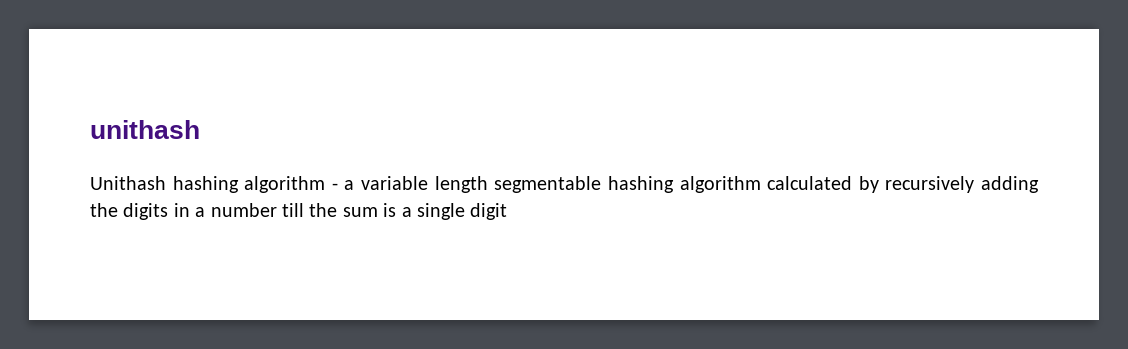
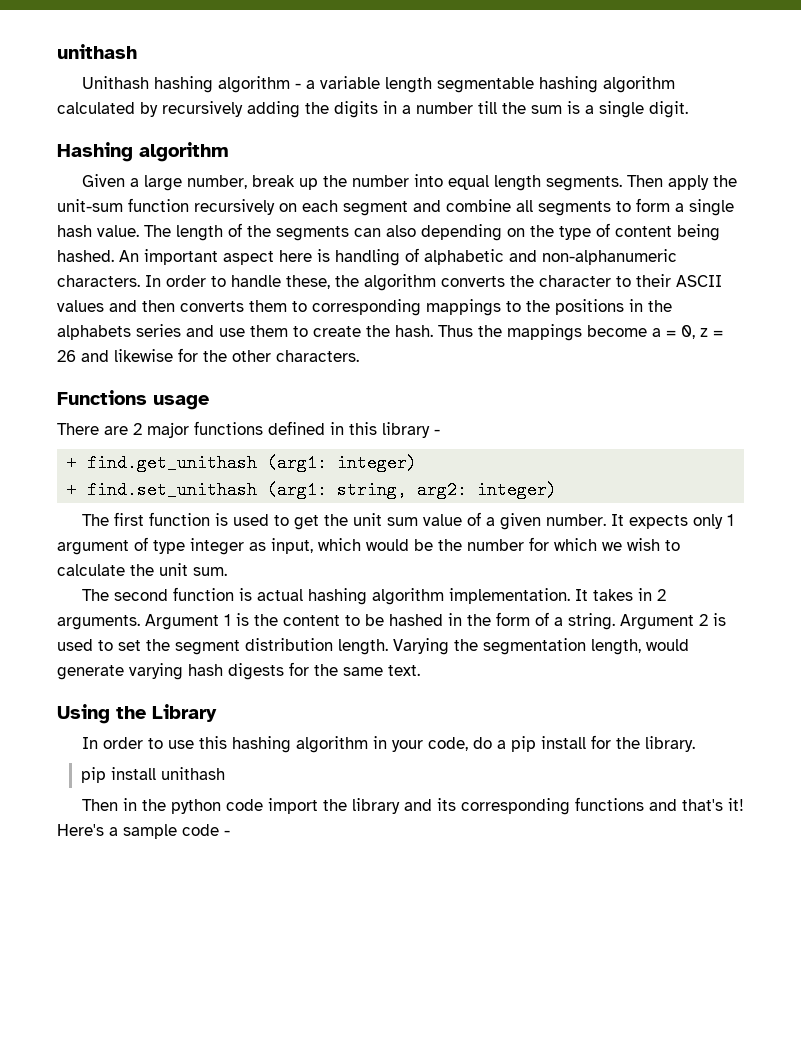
- Unithash hashing algorithm - a variable length segmentable hashing algorithm calculated by recursively adding the digits in a number till the sum is a single digit
+ Unithash hashing algorithm - a variable length segmentable hashing algorithm calculated by recursively adding the digits in a number till the sum is a single digit.
+ Hashing algorithm
+ Given a large number, break up the number into equal length segments. Then apply the unit-sum function recursively on each segment and combine all segments to form a single hash value. The length of the segments can also depending on the type of content being hashed. An important aspect here is handling of alphabetic and non-alphanumeric characters. In order to handle these, the algorithm converts the character to their ASCII values and then converts them to corresponding mappings to the positions in the alphabets series and use them to create the hash. Thus the mappings become a = 0, z = 26 and likewise for the other characters.
+ Functions usage
+ There are 2 major functions defined in this library -
+ + find.get_unithash (arg1: integer)
+ + find.set_unithash (arg1: string, arg2: integer)
+ The first function is used to get the unit sum value of a given number. It expects only 1 argument of type integer as input, which would be the number for which we wish to calculate the unit sum.
+ The second function is actual hashing algorithm implementation. It takes in 2 arguments. Argument 1 is the content to be hashed in the form of a string. Argument 2 is used to set the segment distribution length. Varying the segmentation length, would generate varying hash digests for the same text.
+ Using the Library
+ In order to use this hashing algorithm in your code, do a pip install for the library.
+ pip install unithash
+ Then in the python code import the library and its corresponding functions and that's it! Here's a sample code -

